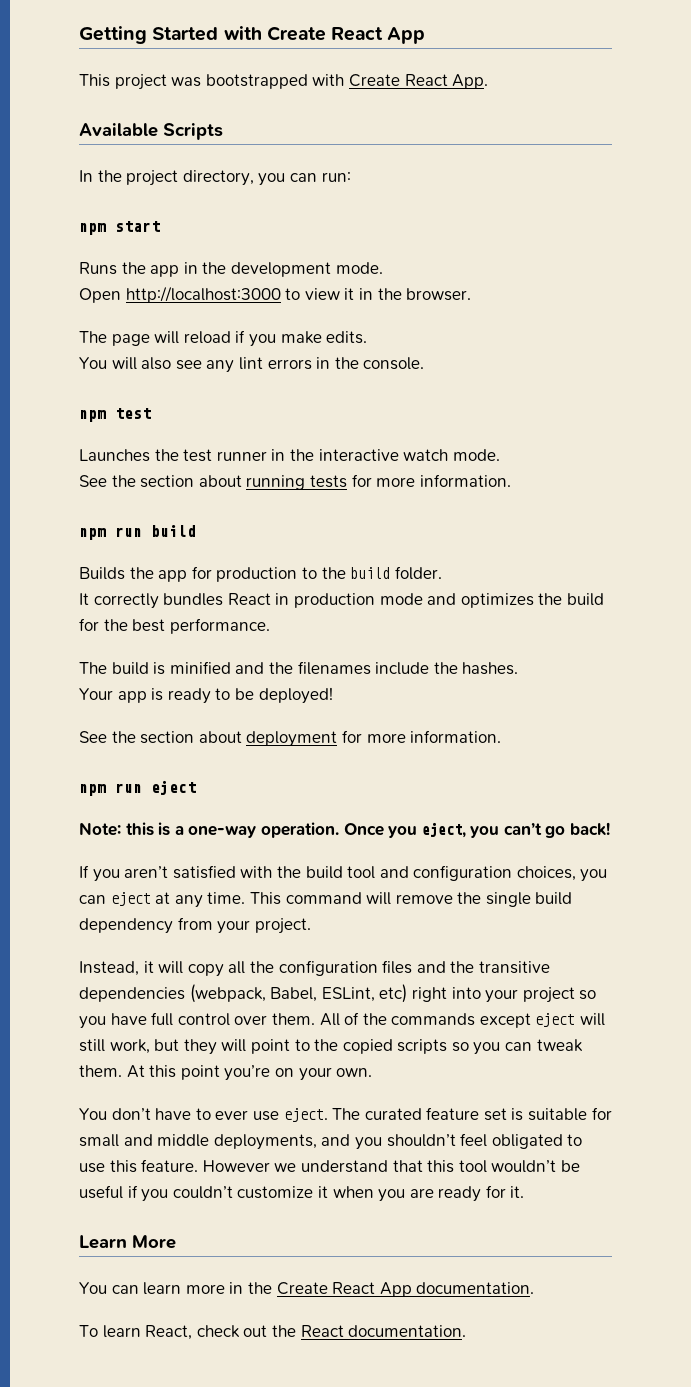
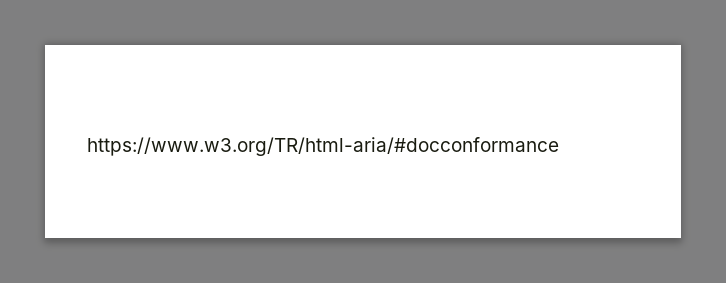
- Getting Started with Create React App
- This project was bootstrapped with Create React App.
- Available Scripts
- In the project directory, you can run:
- npm start
- Runs the app in the development mode.
- Open http://localhost:3000 to view it in the browser.
- The page will reload if you make edits.
- You will also see any lint errors in the console.
- npm test
- Launches the test runner in the interactive watch mode.
- See the section about running tests for more information.
- npm run build
- Builds the app for production to the build folder.
- It correctly bundles React in production mode and optimizes the build for the best performance.
- The build is minified and the filenames include the hashes.
- Your app is ready to be deployed!
- See the section about deployment for more information.
- npm run eject
- Note: this is a one-way operation. Once you eject, you can’t go back!
- If you aren’t satisfied with the build tool and configuration choices, you can eject at any time. This command will remove the single build dependency from your project.
- Instead, it will copy all the configuration files and the transitive dependencies (webpack, Babel, ESLint, etc) right into your project so you have full control over them. All of the commands except eject will still work, but they will point to the copied scripts so you can tweak them. At this point you’re on your own.
- You don’t have to ever use eject. The curated feature set is suitable for small and middle deployments, and you shouldn’t feel obligated to use this feature. However we understand that this tool wouldn’t be useful if you couldn’t customize it when you are ready for it.
- Learn More
- You can learn more in the Create React App documentation.
- To learn React, check out the React documentation.
+ https://www.w3.org/TR/html-aria/#docconformance

